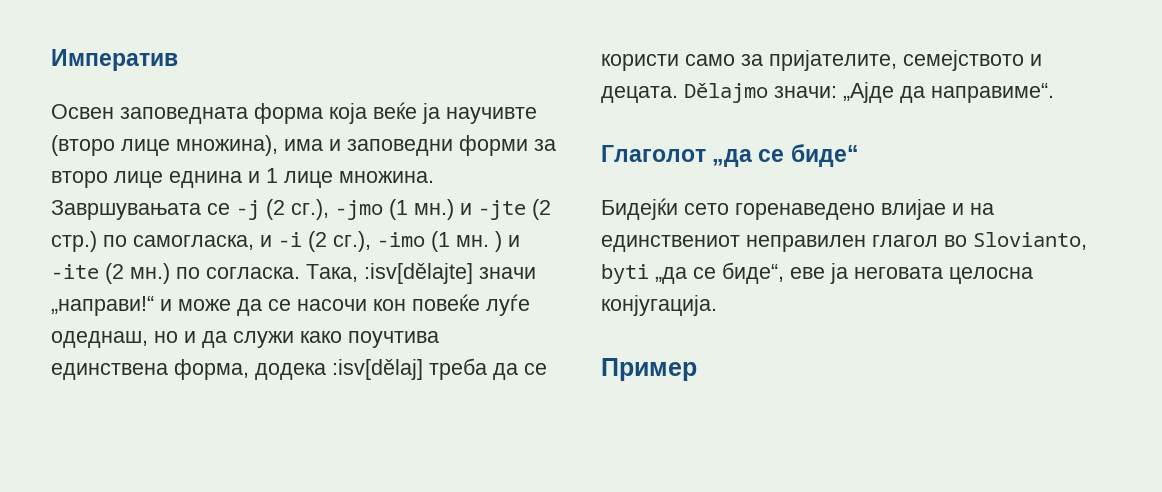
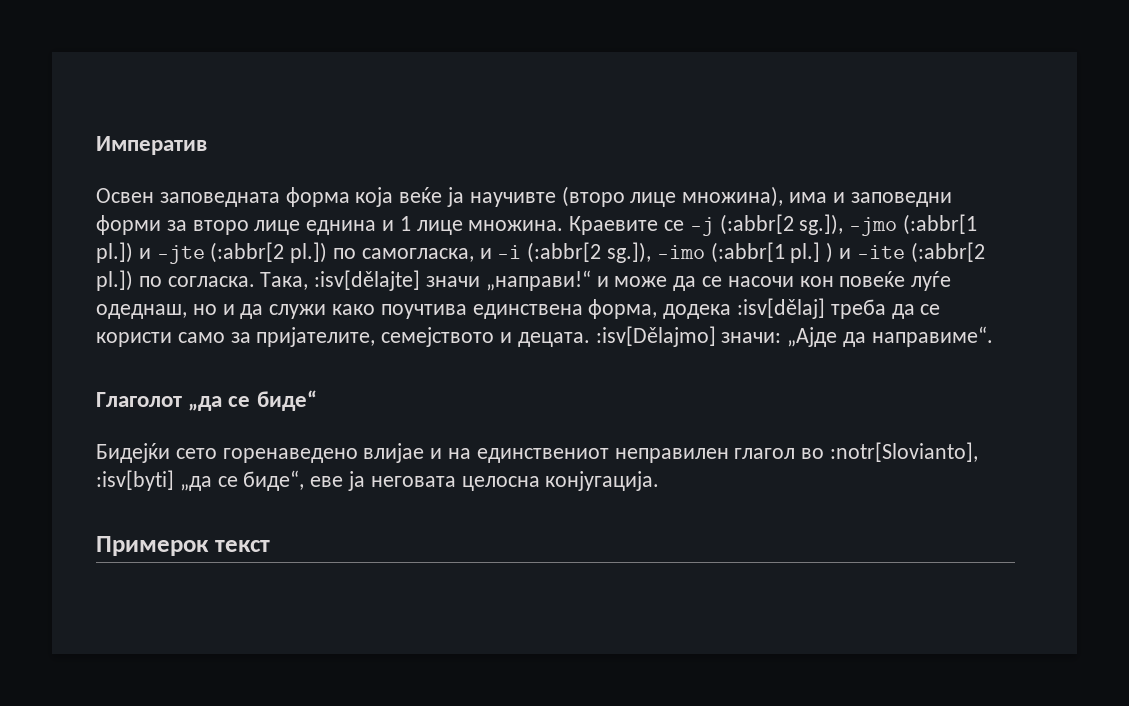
- Завршувањата се -j (2 сг.), -jmo (1 мн.) и -jte (2 стр.) по самогласка, и -i (2 сг.), -imo (1 мн. ) и -ite (2 мн.) по согласка.
+ Краевите се -j (:abbr[2 sg.]), -jmo (:abbr[1 pl.]) и -jte (:abbr[2 pl.]) по самогласка, и -i (:abbr[2 sg.]), -imo (:abbr[1 pl.] ) и -ite (:abbr[2 pl.]) по согласка.
- Така, :isv[dělajte] значи „направи!“ и може да се насочи кон повеќе луѓе одеднаш, но и да служи како поучтива единствена форма, додека :isv[dělaj] треба да се користи само за пријателите, семејството и децата. Dělajmo значи: „Ајде да направиме“.
+ Така, :isv[dělajte] значи „направи!“ и може да се насочи кон повеќе луѓе одеднаш, но и да служи како поучтива единствена форма, додека :isv[dělaj] треба да се користи само за пријателите, семејството и децата. :isv[Dělajmo] значи: „Ајде да направиме“.
- Бидејќи сето горенаведено влијае и на единствениот неправилен глагол во Slovianto, byti „да се биде“, еве ја неговата целосна конјугација.
+ Бидејќи сето горенаведено влијае и на единствениот неправилен глагол во :notr[Slovianto], :isv[byti] „да се биде“, еве ја неговата целосна конјугација.
- Пример
+ Примерок текст

